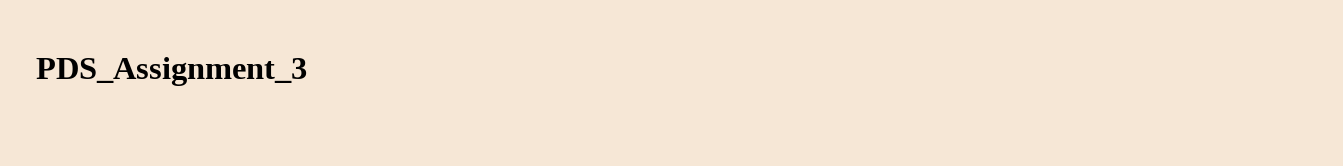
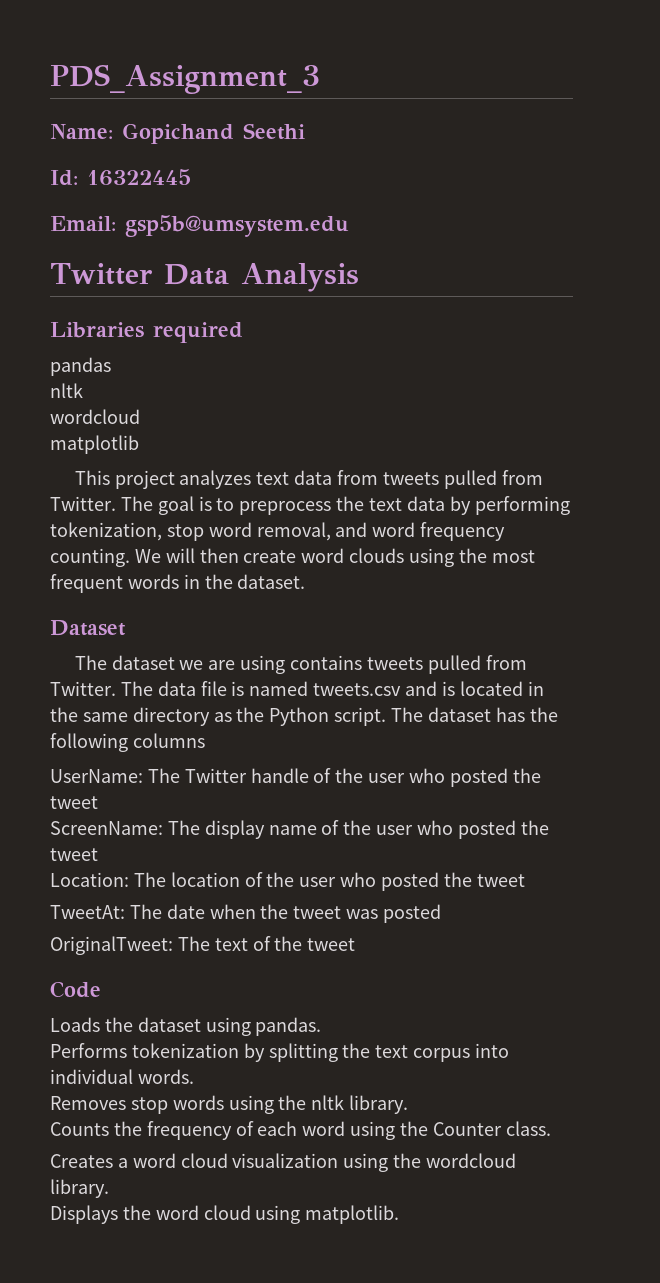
+ Name: Gopichand Seethi
+ Id: 16322445
+ Email: gsp5b@umsystem.edu
+ Twitter Data Analysis
+ Libraries required
+ pandas
+ nltk
+ wordcloud
+ matplotlib
+ This project analyzes text data from tweets pulled from Twitter. The goal is to preprocess the text data by performing tokenization, stop word removal, and word frequency counting. We will then create word clouds using the most frequent words in the dataset.
+ Dataset
+ The dataset we are using contains tweets pulled from Twitter. The data file is named tweets.csv and is located in the same directory as the Python script. The dataset has the following columns
+ UserName: The Twitter handle of the user who posted the tweet
+ ScreenName: The display name of the user who posted the tweet
+ Location: The location of the user who posted the tweet
+ TweetAt: The date when the tweet was posted
+ OriginalTweet: The text of the tweet
+ Code
+ Loads the dataset using pandas.
+ Performs tokenization by splitting the text corpus into individual words.
+ Removes stop words using the nltk library.
+ Counts the frequency of each word using the Counter class.
+ Creates a word cloud visualization using the wordcloud library.
+ Displays the word cloud using matplotlib.

